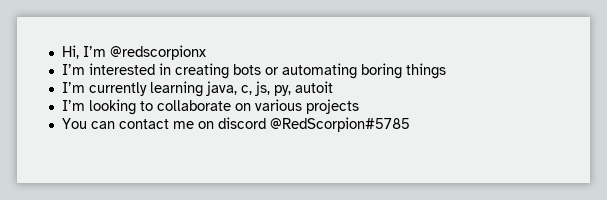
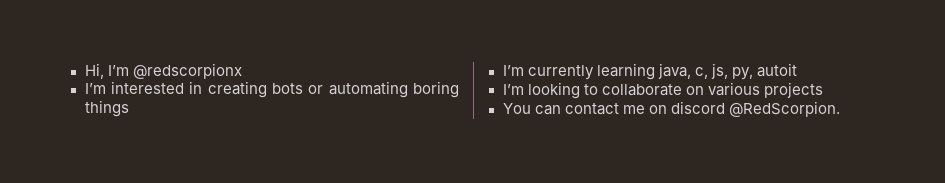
- You can contact me on discord @RedScorpion#5785
+ You can contact me on discord @RedScorpion.

